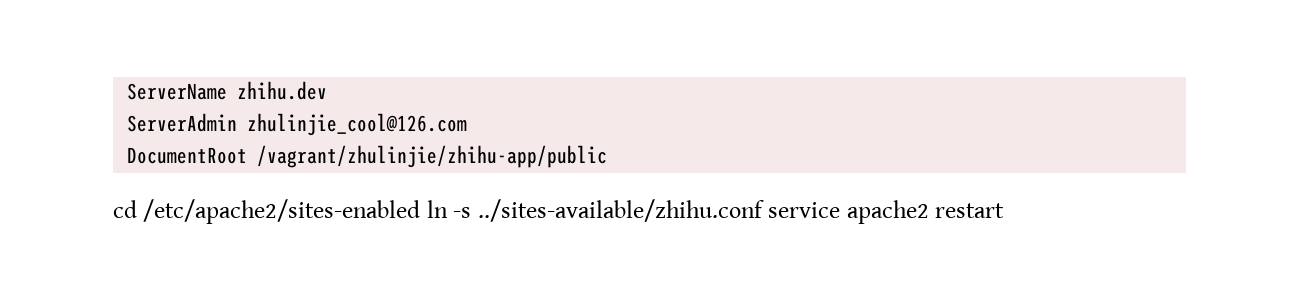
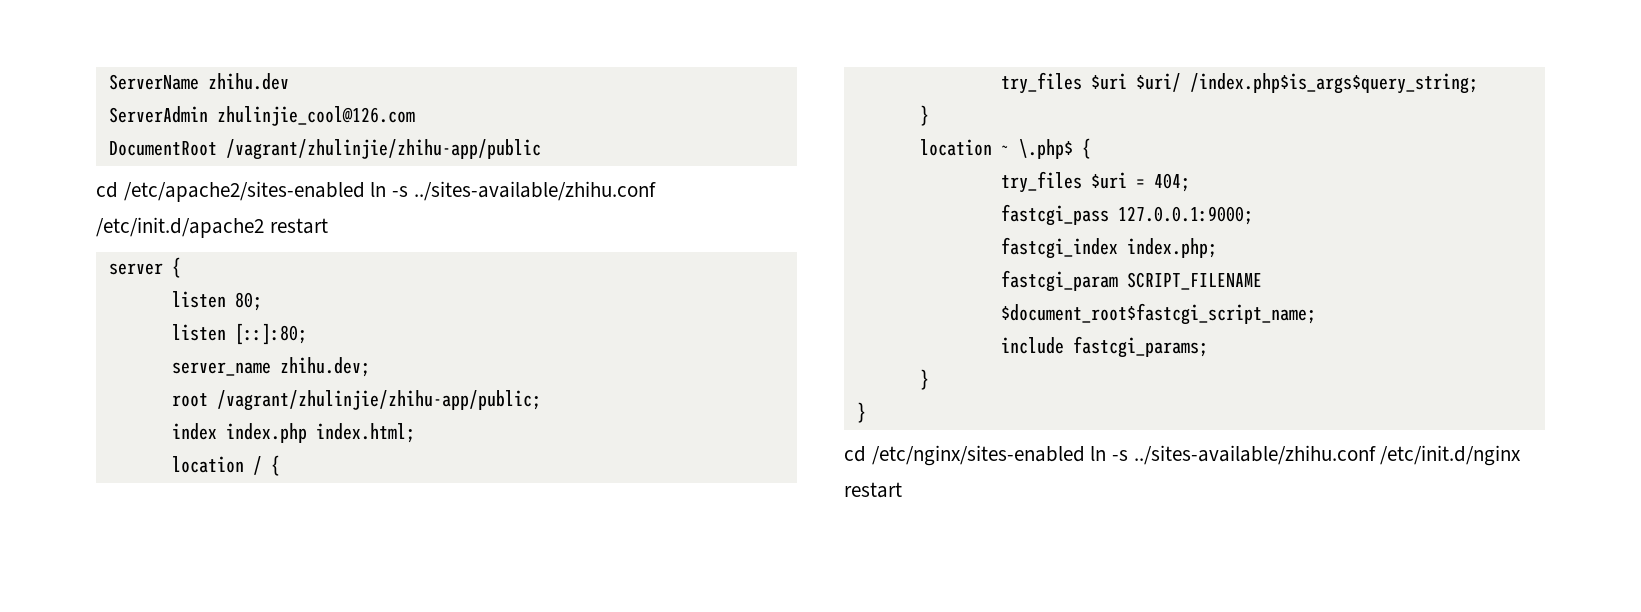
- cd /etc/apache2/sites-enabled ln -s ../sites-available/zhihu.conf service apache2 restart
+ cd /etc/apache2/sites-enabled ln -s ../sites-available/zhihu.conf /etc/init.d/apache2 restart
+ server {
+ listen 80;
+ listen [::]:80;
+ server_name zhihu.dev;
+ root /vagrant/zhulinjie/zhihu-app/public;
+ index index.php index.html;
+ location / {
+ try_files $uri $uri/ /index.php$is_args$query_string;
+ }
+ location ~ \.php$ {
+ try_files $uri = 404;
+ fastcgi_pass 127.0.0.1:9000;
+ fastcgi_index index.php;
+ fastcgi_param SCRIPT_FILENAME $document_root$fastcgi_script_name;
+ include fastcgi_params;
+ }
+ }
+ cd /etc/nginx/sites-enabled ln -s ../sites-available/zhihu.conf /etc/init.d/nginx restart

